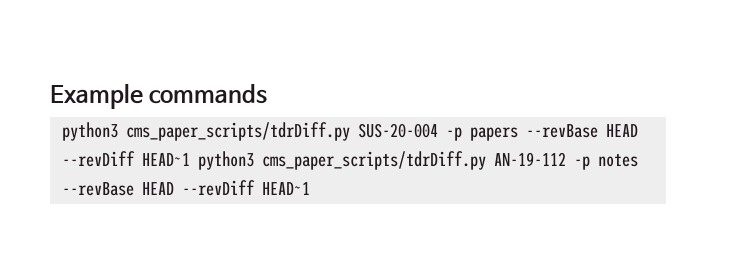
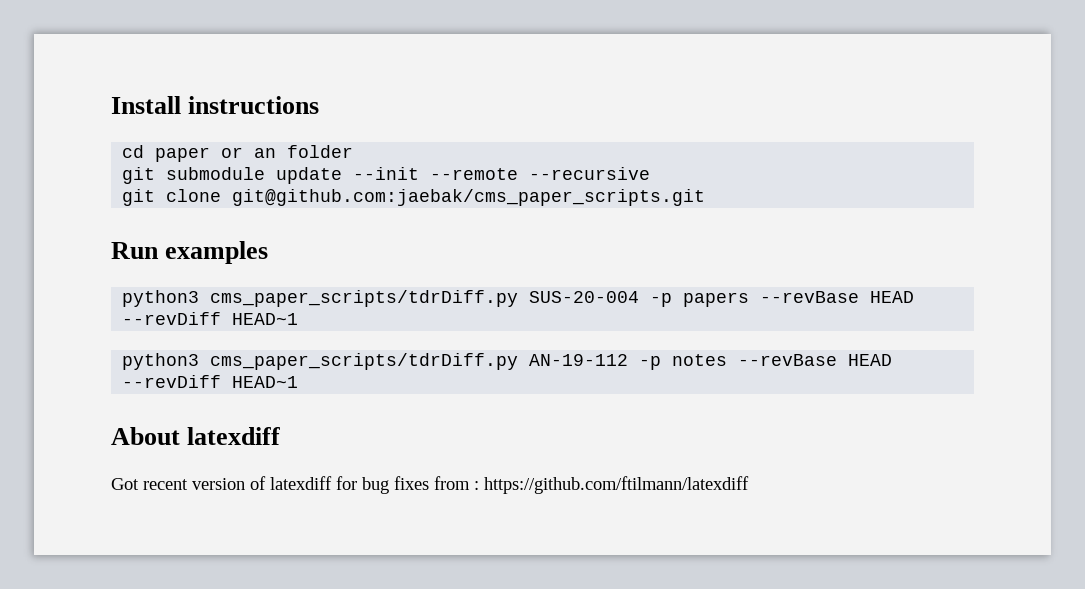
- Example commands
+ Install instructions
+ cd paper or an folder
+ git submodule update --init --remote --recursive
+ git clone git@github.com:jaebak/cms_paper_scripts.git
+ Run examples
- python3 cms_paper_scripts/tdrDiff.py SUS-20-004 -p papers --revBase HEAD --revDiff HEAD~1 python3 cms_paper_scripts/tdrDiff.py AN-19-112 -p notes --revBase HEAD --revDiff HEAD~1
+ python3 cms_paper_scripts/tdrDiff.py SUS-20-004 -p papers --revBase HEAD --revDiff HEAD~1
+ python3 cms_paper_scripts/tdrDiff.py AN-19-112 -p notes --revBase HEAD --revDiff HEAD~1
+ About latexdiff
+ Got recent version of latexdiff for bug fixes from : https://github.com/ftilmann/latexdiff

